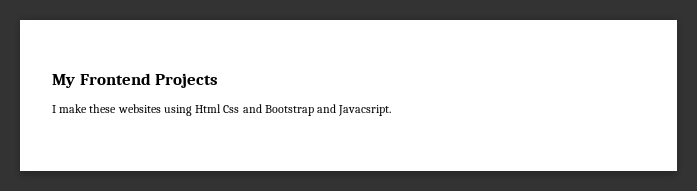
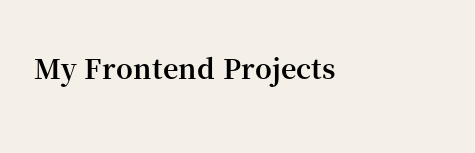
- I make these websites using Html Css and Bootstrap and Javacsript.

